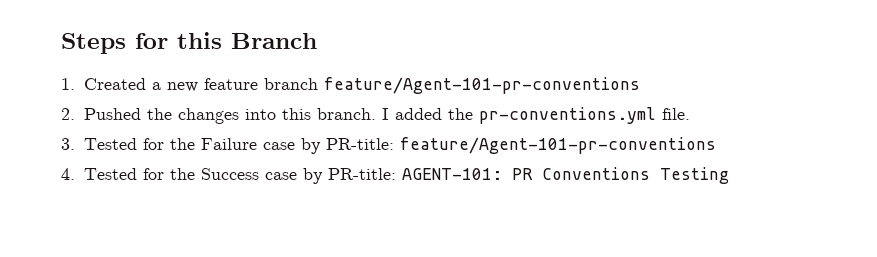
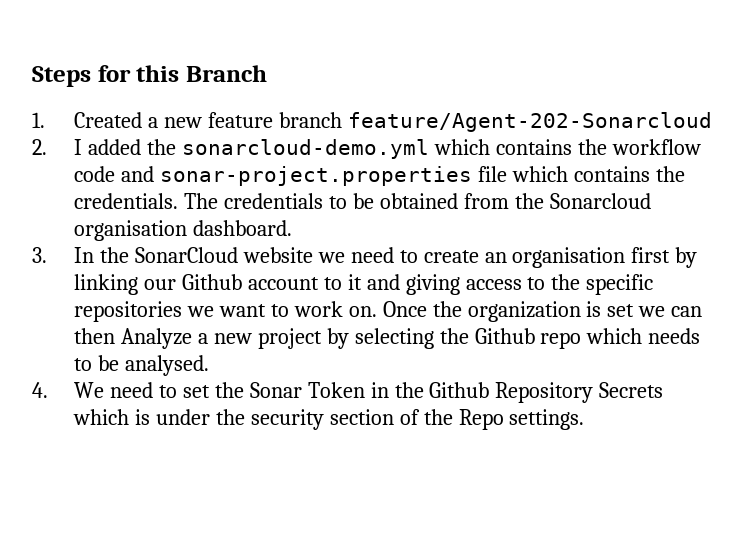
- 1. Created a new feature branch feature/Agent-101-pr-conventions
+ 1. Created a new feature branch feature/Agent-202-Sonarcloud
- 2. Pushed the changes into this branch. I added the pr-conventions.yml file.
- 3. Tested for the Failure case by PR-title: feature/Agent-101-pr-conventions
- 4. Tested for the Success case by PR-title: AGENT-101: PR Conventions Testing
+ 2. I added the sonarcloud-demo.yml which contains the workflow code and sonar-project.properties file which contains the credentials. The credentials to be obtained from the Sonarcloud organisation dashboard.
+ 3. In the SonarCloud website we need to create an organisation first by linking our Github account to it and giving access to the specific repositories we want to work on. Once the organization is set we can then Analyze a new project by selecting the Github repo which needs to be analysed.
+ 4. We need to set the Sonar Token in the Github Repository Secrets which is under the security section of the Repo settings.

